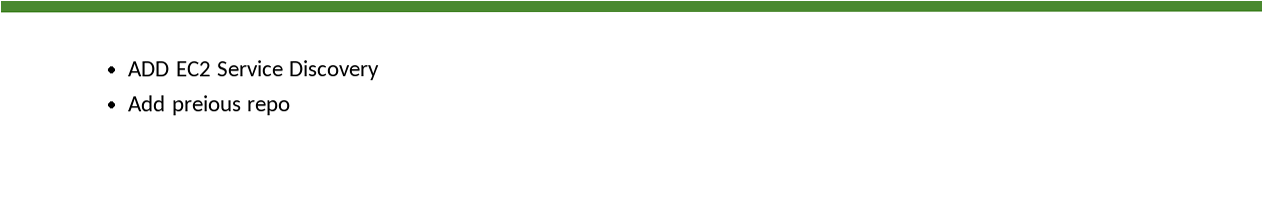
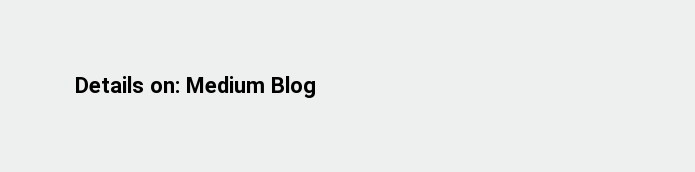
- ADD EC2 Service Discovery
- Add preious repo
+ Details on: Medium Blog

